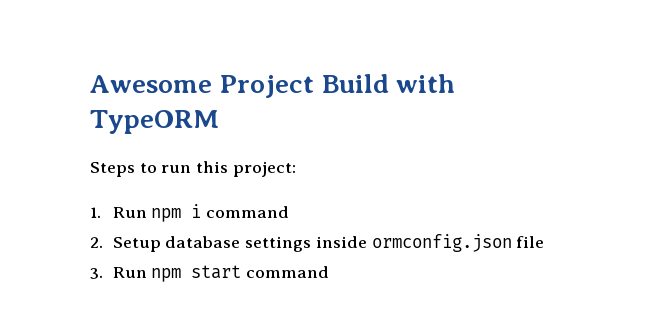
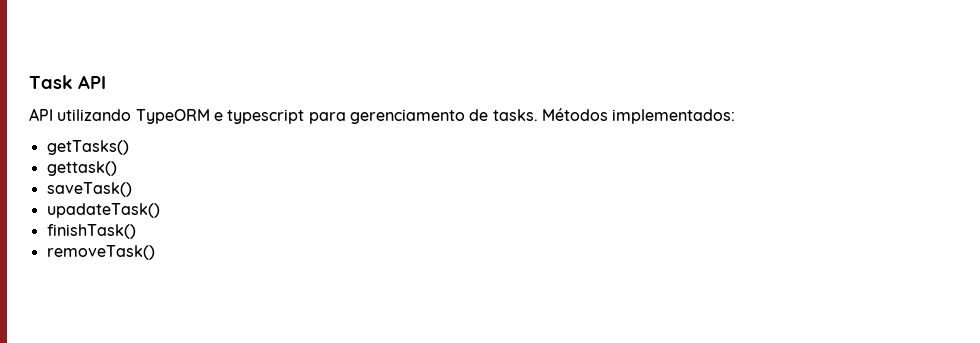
- Awesome Project Build with TypeORM
- Steps to run this project:
- 1. Run npm i command
- 2. Setup database settings inside ormconfig.json file
- 3. Run npm start command
+ Task API
+ API utilizando TypeORM e typescript para gerenciamento de tasks. Métodos implementados:
+ getTasks()
+ gettask()
+ saveTask()
+ upadateTask()
+ finishTask()
+ removeTask()

